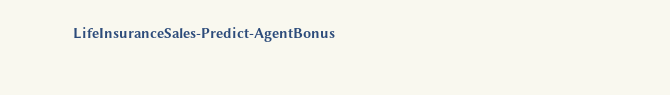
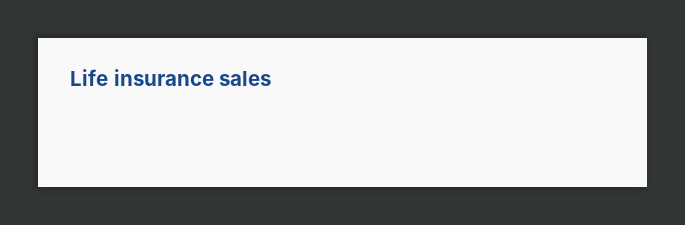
- LifeInsuranceSales-Predict-AgentBonus
+ Life insurance sales

